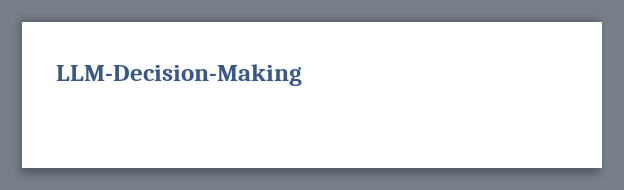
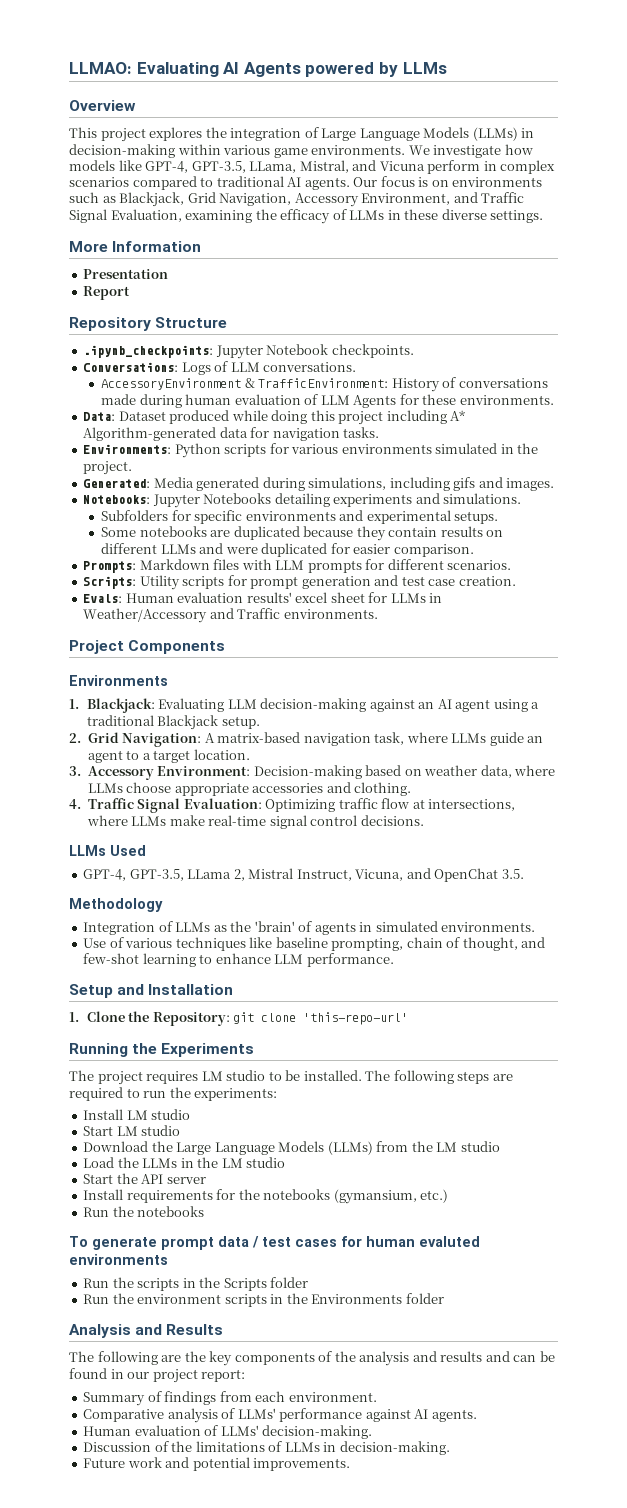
- LLM-Decision-Making
+ LLMAO: Evaluating AI Agents powered by LLMs
+ Overview
+ This project explores the integration of Large Language Models (LLMs) in decision-making within various game environments. We investigate how models like GPT-4, GPT-3.5, LLama, Mistral, and Vicuna perform in complex scenarios compared to traditional AI agents. Our focus is on environments such as Blackjack, Grid Navigation, Accessory Environment, and Traffic Signal Evaluation, examining the efficacy of LLMs in these diverse settings.
+ More Information
+ Presentation
+ Report
+ Repository Structure
+ .ipynb_checkpoints: Jupyter Notebook checkpoints.
+ Conversations: Logs of LLM conversations.
+ AccessoryEnvironment & TrafficEnvironment: History of conversations made during human evaluation of LLM Agents for these environments.
+ Data: Dataset produced while doing this project including A* Algorithm-generated data for navigation tasks.
+ Environments: Python scripts for various environments simulated in the project.
+ Generated: Media generated during simulations, including gifs and images.
+ Notebooks: Jupyter Notebooks detailing experiments and simulations.
+ Subfolders for specific environments and experimental setups.
+ Some notebooks are duplicated because they contain results on different LLMs and were duplicated for easier comparison.
+ Prompts: Markdown files with LLM prompts for different scenarios.
+ Scripts: Utility scripts for prompt generation and test case creation.
+ Evals: Human evaluation results' excel sheet for LLMs in Weather/Accessory and Traffic environments.
+ Project Components
+ Environments
+ 1. Blackjack: Evaluating LLM decision-making against an AI agent using a traditional Blackjack setup.
+ 2. Grid Navigation: A matrix-based navigation task, where LLMs guide an agent to a target location.
+ 3. Accessory Environment: Decision-making based on weather data, where LLMs choose appropriate accessories and clothing.
+ 4. Traffic Signal Evaluation: Optimizing traffic flow at intersections, where LLMs make real-time signal control decisions.
+ LLMs Used
+ GPT-4, GPT-3.5, LLama 2, Mistral Instruct, Vicuna, and OpenChat 3.5.
+ Methodology
+ Integration of LLMs as the 'brain' of agents in simulated environments.
+ Use of various techniques like baseline prompting, chain of thought, and few-shot learning to enhance LLM performance.
+ Setup and Installation
+ 1. Clone the Repository: git clone 'this-repo-url'
+ Running the Experiments
+ The project requires LM studio to be installed. The following steps are required to run the experiments:
+ Install LM studio
+ Start LM studio
+ Download the Large Language Models (LLMs) from the LM studio
+ Load the LLMs in the LM studio
+ Start the API server
+ Install requirements for the notebooks (gymansium, etc.)
+ Run the notebooks
+ To generate prompt data / test cases for human evaluted environments
+ Run the scripts in the Scripts folder
+ Run the environment scripts in the Environments folder
+ Analysis and Results
+ The following are the key components of the analysis and results and can be found in our project report:
+ Summary of findings from each environment.
+ Comparative analysis of LLMs' performance against AI agents.
+ Human evaluation of LLMs' decision-making.
+ Discussion of the limitations of LLMs in decision-making.
+ Future work and potential improvements.

